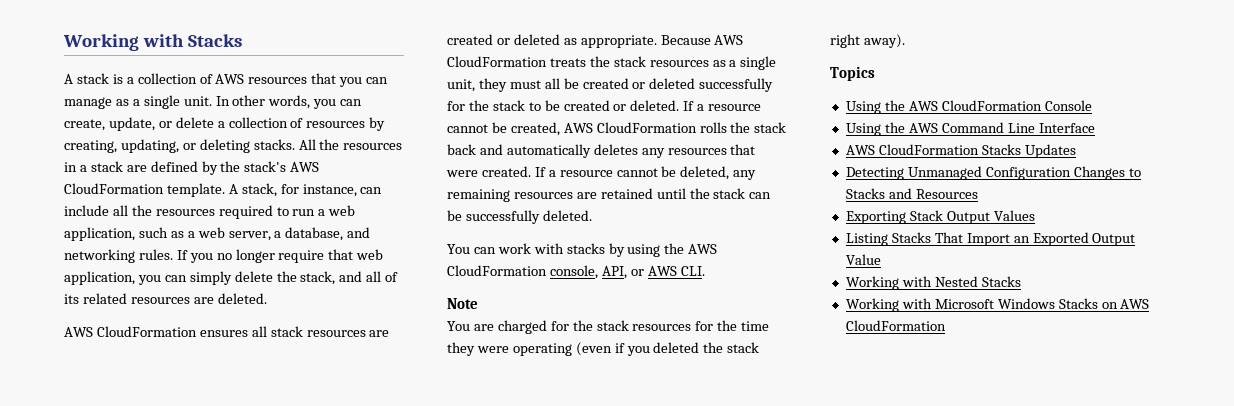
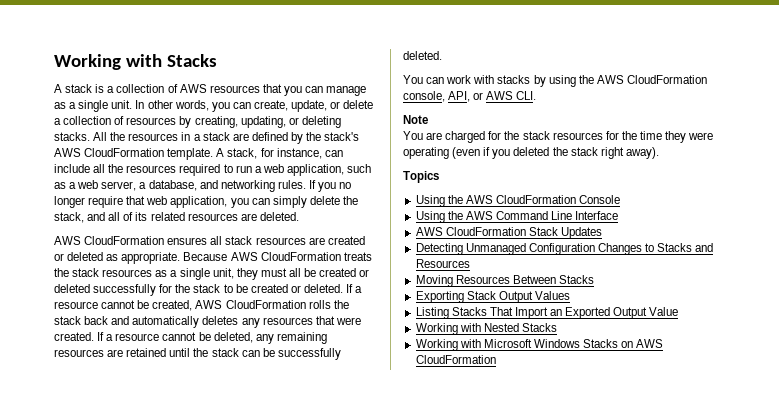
- AWS CloudFormation Stacks Updates
+ AWS CloudFormation Stack Updates
+ Moving Resources Between Stacks

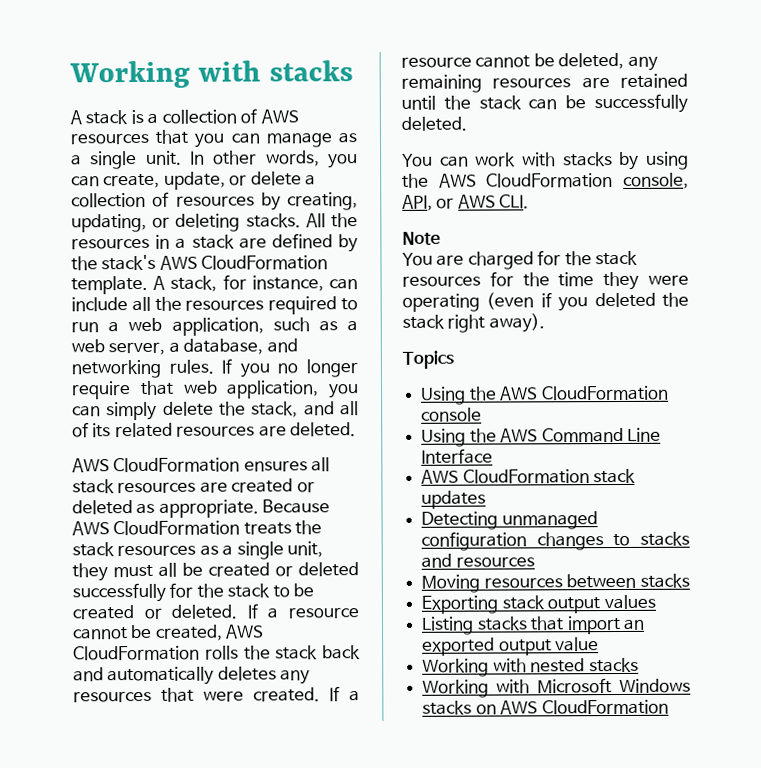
- Working with Stacks
+ Working with stacks
- Using the AWS CloudFormation Console
+ Using the AWS CloudFormation console
- AWS CloudFormation Stack Updates
+ AWS CloudFormation stack updates
- Detecting Unmanaged Configuration Changes to Stacks and Resources
- Moving Resources Between Stacks
- Exporting Stack Output Values
- Listing Stacks That Import an Exported Output Value
- Working with Nested Stacks
+ Detecting unmanaged configuration changes to stacks and resources
+ Moving resources between stacks
+ Exporting stack output values
+ Listing stacks that import an exported output value
+ Working with nested stacks
- Working with Microsoft Windows Stacks on AWS CloudFormation
+ Working with Microsoft Windows stacks on AWS CloudFormation

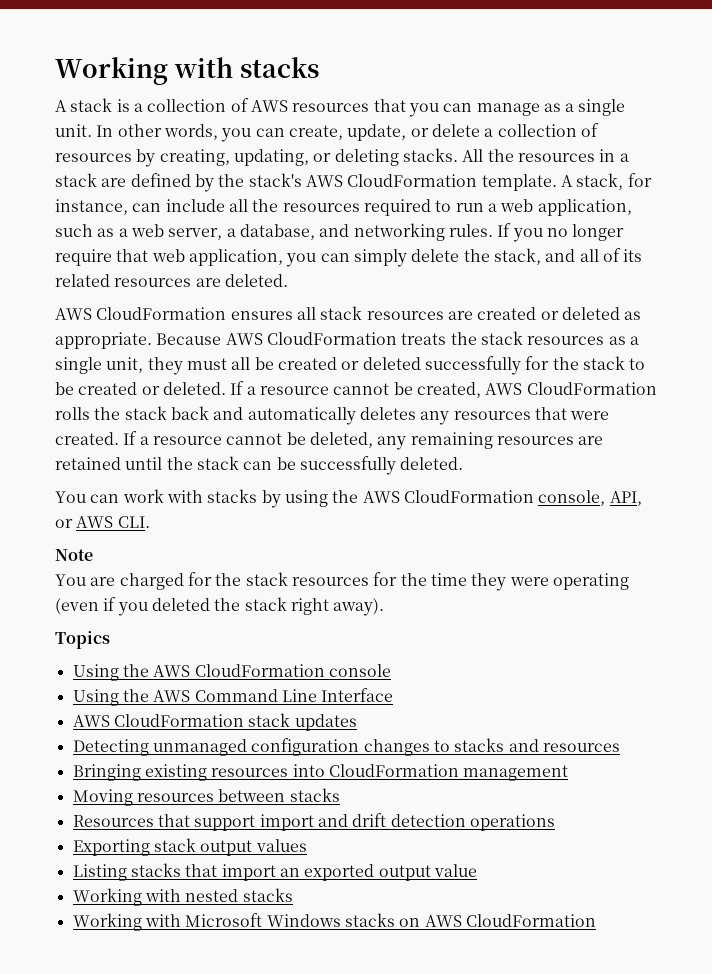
+ Bringing existing resources into CloudFormation management
  Moving resources between stacks
+ Resources that support import and drift detection operations

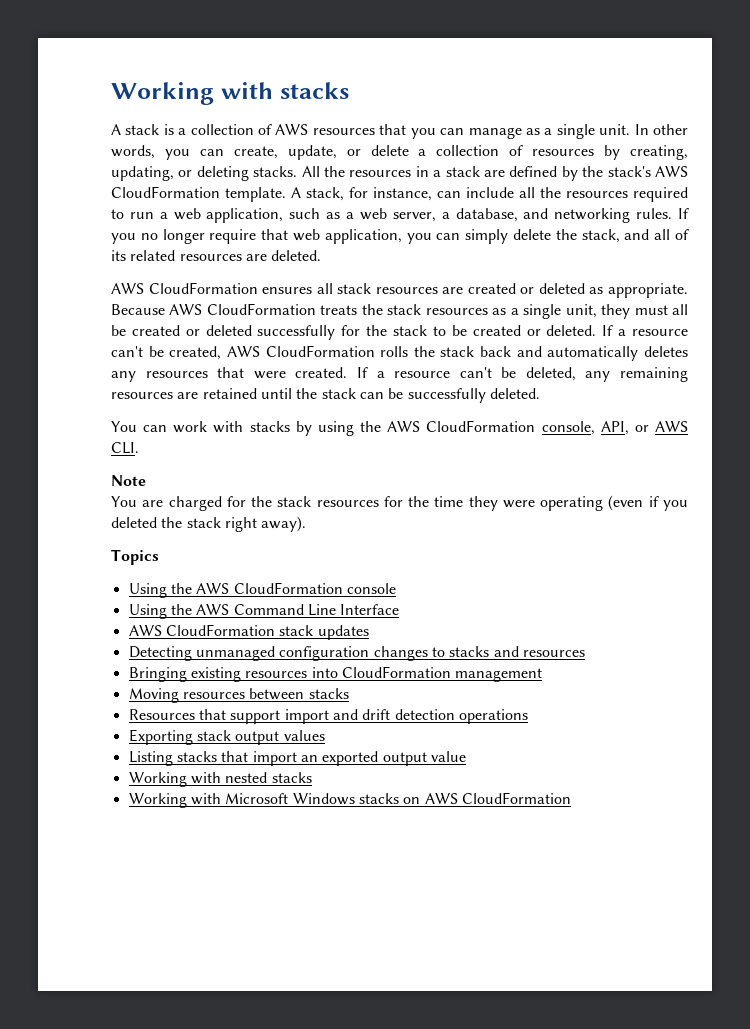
- If a resource cannot be created, AWS CloudFormation rolls the stack back and automatically deletes any resources that were created.
+ If a resource can't be created, AWS CloudFormation rolls the stack back and automatically deletes any resources that were created.
- If a resource cannot be deleted, any remaining resources are retained until the stack can be successfully deleted.
+ If a resource can't be deleted, any remaining resources are retained until the stack can be successfully deleted.

